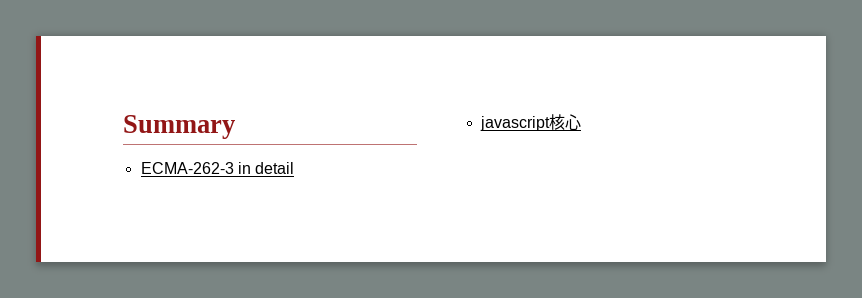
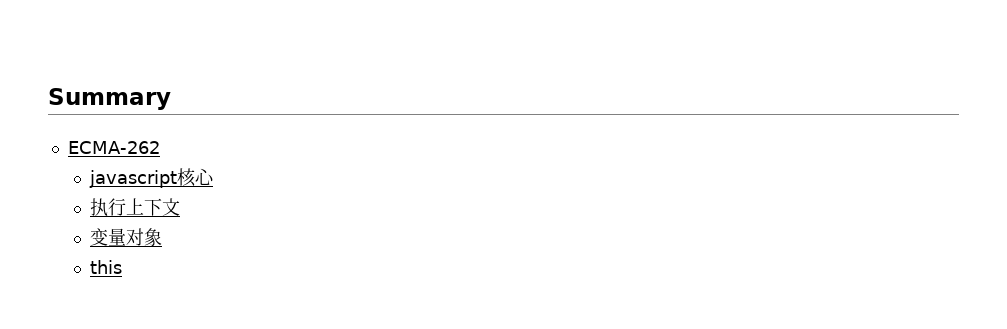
- ECMA-262-3 in detail
+ ECMA-262
+ 执行上下文
+ 变量对象
+ this

